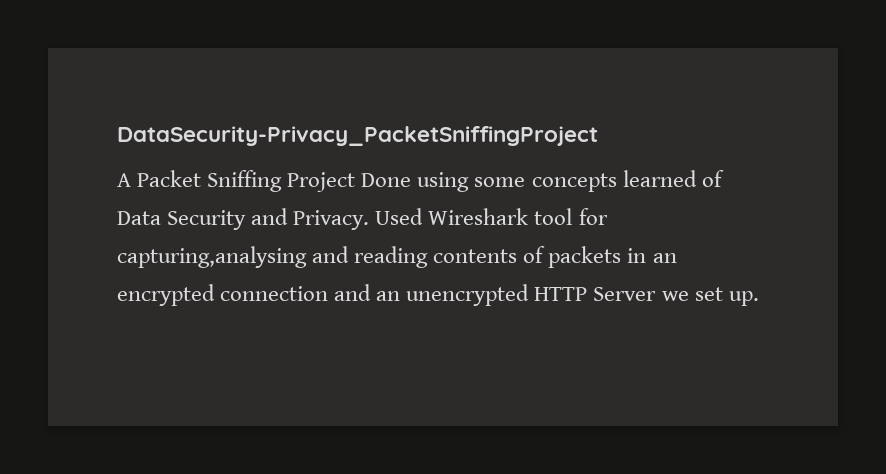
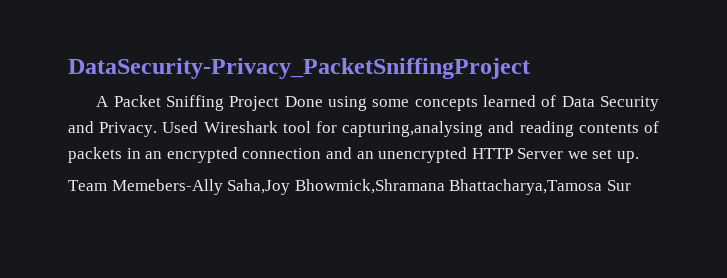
+ Team Memebers-Ally Saha,Joy Bhowmick,Shramana Bhattacharya,Tamosa Sur

